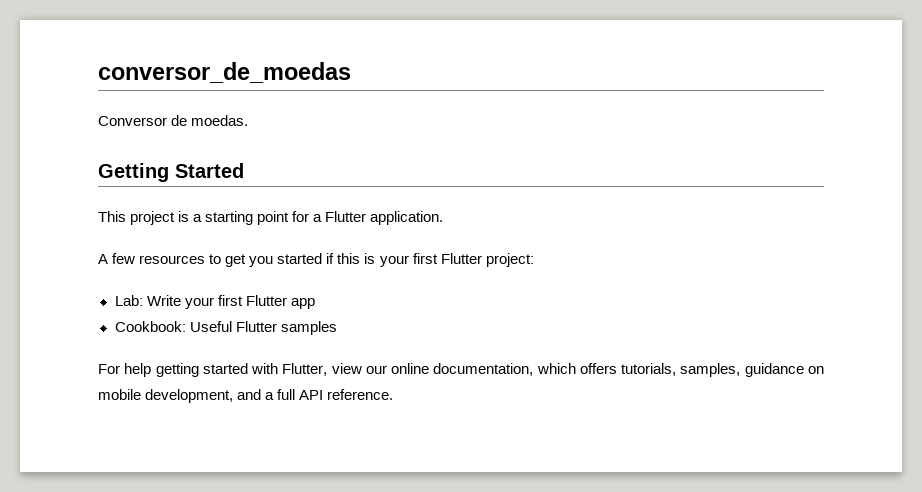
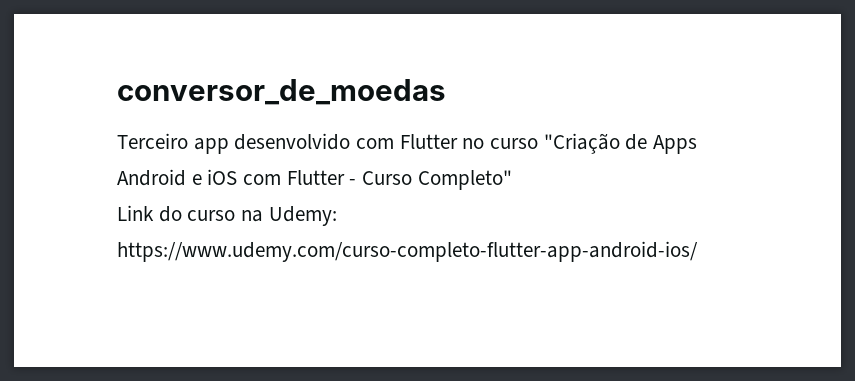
- Conversor de moedas.
- Getting Started
- This project is a starting point for a Flutter application.
- A few resources to get you started if this is your first Flutter project:
- Lab: Write your first Flutter app
- Cookbook: Useful Flutter samples
- For help getting started with Flutter, view our online documentation, which offers tutorials, samples, guidance on mobile development, and a full API reference.
+ Terceiro app desenvolvido com Flutter no curso "Criação de Apps Android e iOS com Flutter - Curso Completo"
+ Link do curso na Udemy: https://www.udemy.com/curso-completo-flutter-app-android-ios/

